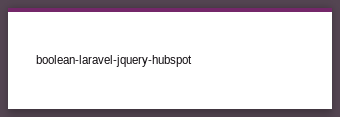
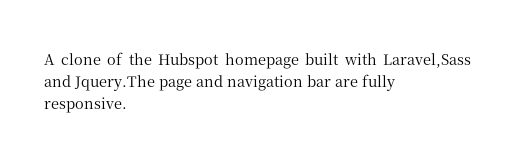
- boolean-laravel-jquery-hubspot
+ A clone of the Hubspot homepage built with Laravel,Sass and Jquery.The page and navigation bar are fully responsive.

